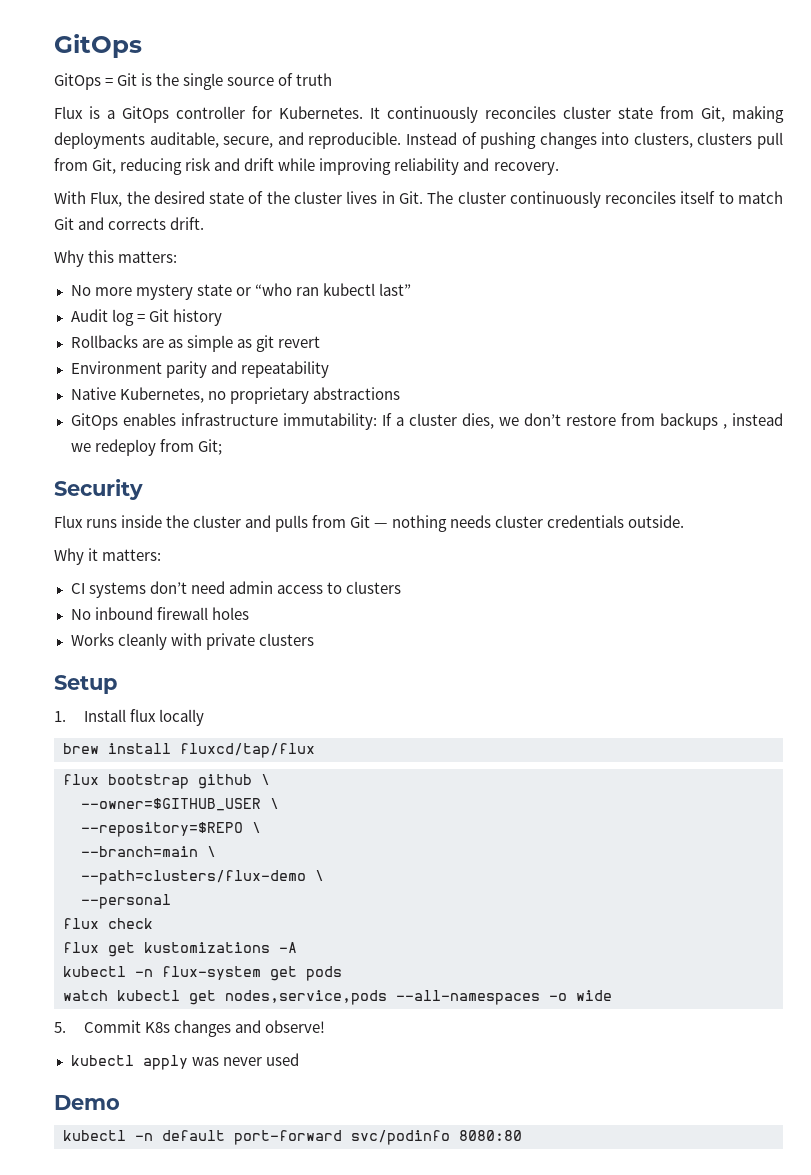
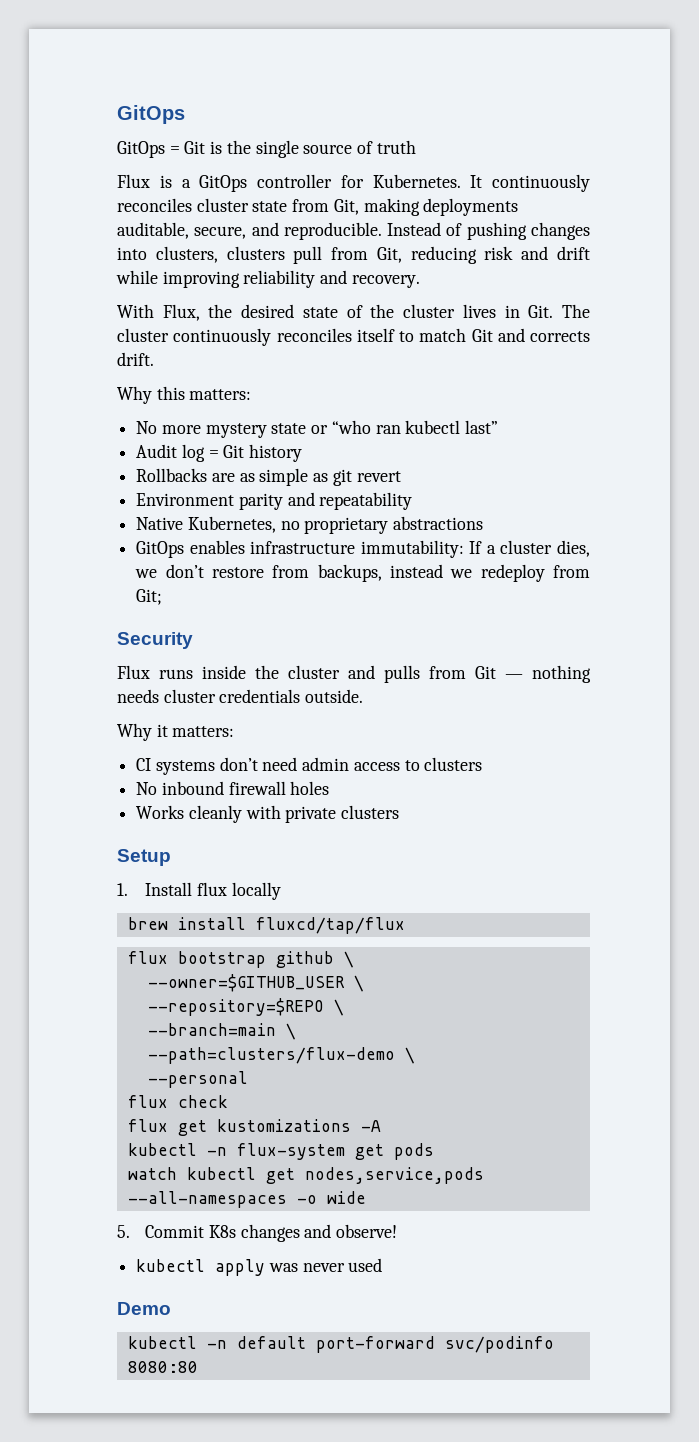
- GitOps enables infrastructure immutability: If a cluster dies, we don’t restore from backups , instead we redeploy from Git;
+ GitOps enables infrastructure immutability: If a cluster dies, we don’t restore from backups, instead we redeploy from Git;

